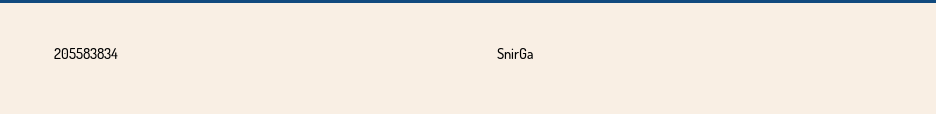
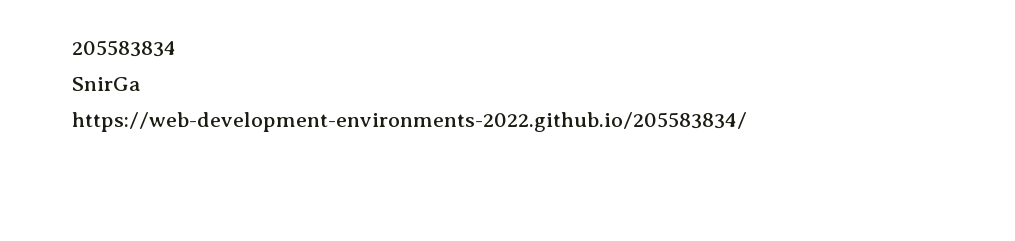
+ https://web-development-environments-2022.github.io/205583834/

